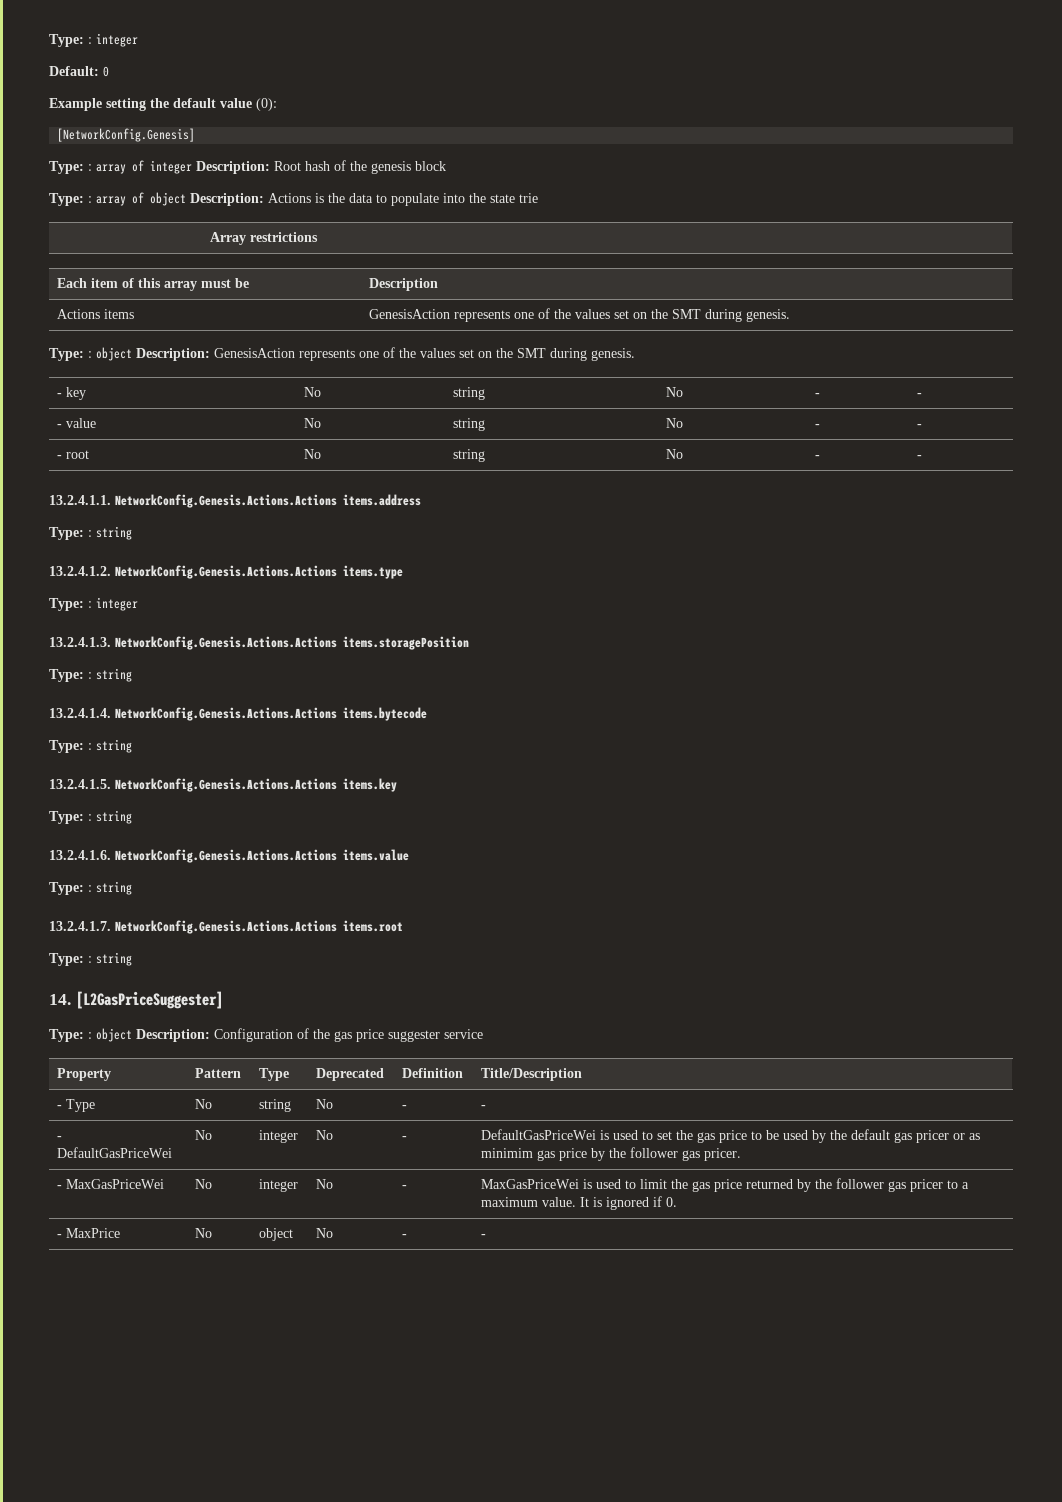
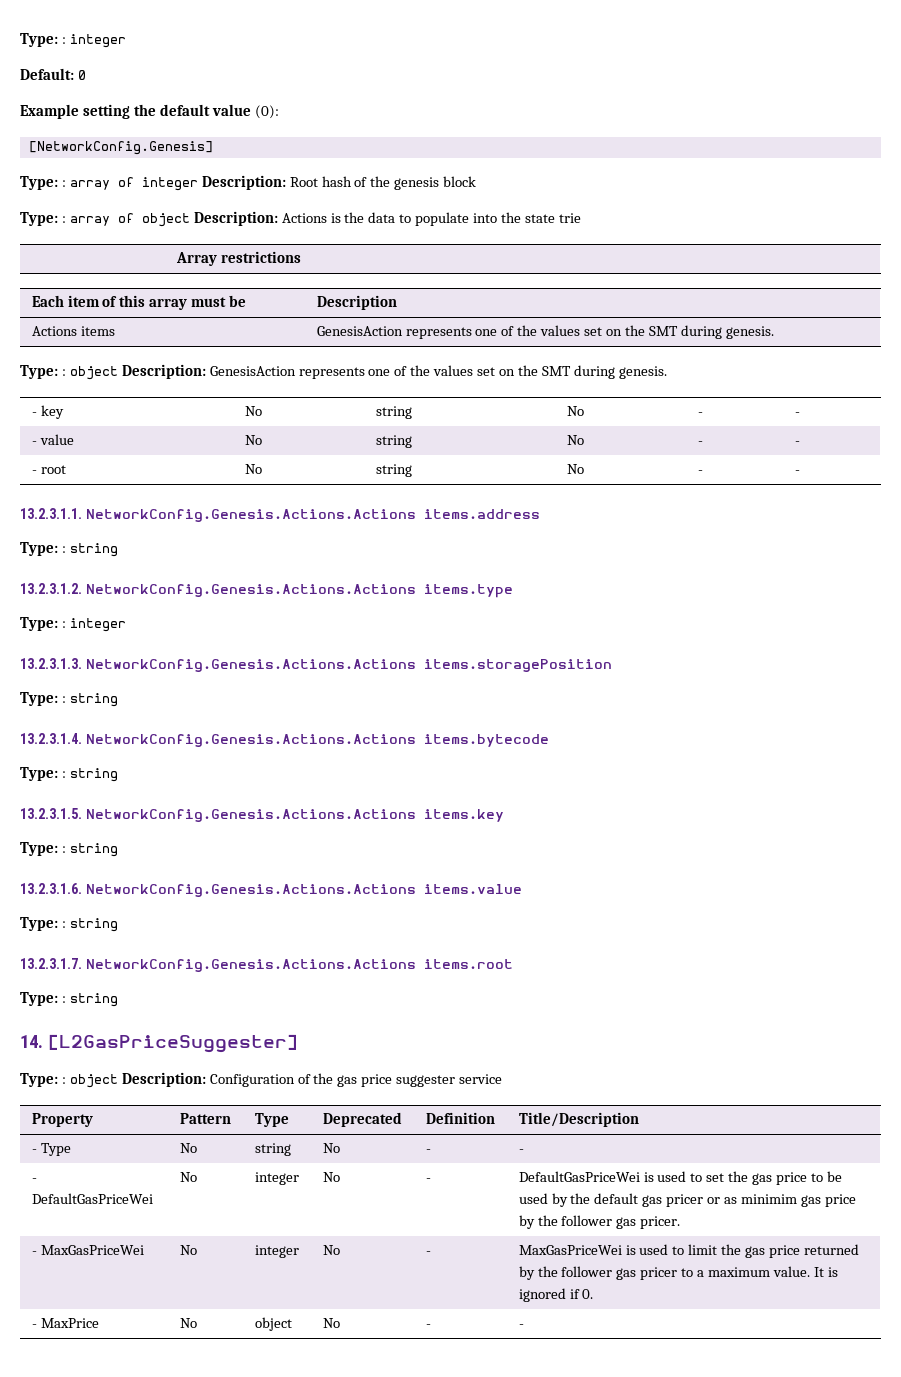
- 13.2.4.1.1. NetworkConfig.Genesis.Actions.Actions items.address
+ 13.2.3.1.1. NetworkConfig.Genesis.Actions.Actions items.address
- 13.2.4.1.2. NetworkConfig.Genesis.Actions.Actions items.type
+ 13.2.3.1.2. NetworkConfig.Genesis.Actions.Actions items.type
- 13.2.4.1.3. NetworkConfig.Genesis.Actions.Actions items.storagePosition
+ 13.2.3.1.3. NetworkConfig.Genesis.Actions.Actions items.storagePosition
- 13.2.4.1.4. NetworkConfig.Genesis.Actions.Actions items.bytecode
+ 13.2.3.1.4. NetworkConfig.Genesis.Actions.Actions items.bytecode
- 13.2.4.1.5. NetworkConfig.Genesis.Actions.Actions items.key
+ 13.2.3.1.5. NetworkConfig.Genesis.Actions.Actions items.key
- 13.2.4.1.6. NetworkConfig.Genesis.Actions.Actions items.value
+ 13.2.3.1.6. NetworkConfig.Genesis.Actions.Actions items.value
- 13.2.4.1.7. NetworkConfig.Genesis.Actions.Actions items.root
+ 13.2.3.1.7. NetworkConfig.Genesis.Actions.Actions items.root

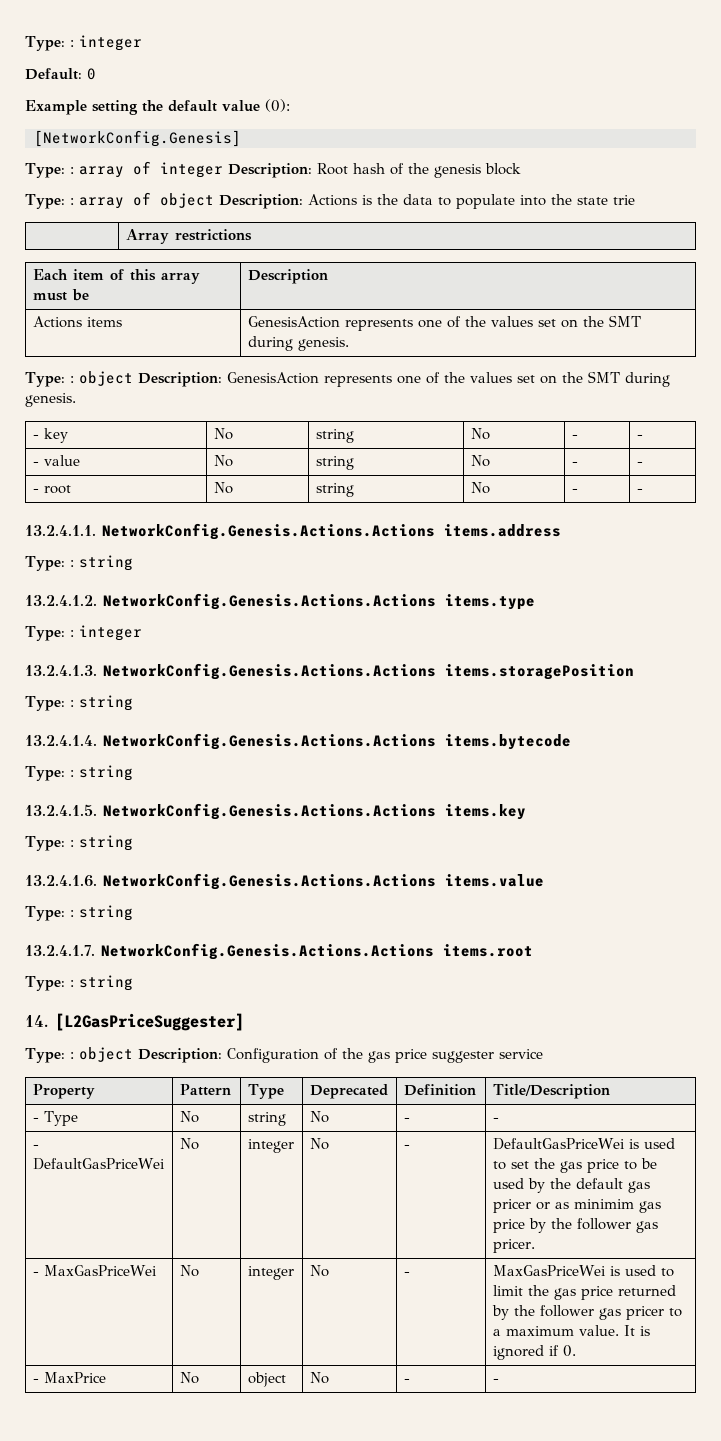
- 13.2.3.1.1. NetworkConfig.Genesis.Actions.Actions items.address
+ 13.2.4.1.1. NetworkConfig.Genesis.Actions.Actions items.address
- 13.2.3.1.2. NetworkConfig.Genesis.Actions.Actions items.type
+ 13.2.4.1.2. NetworkConfig.Genesis.Actions.Actions items.type
- 13.2.3.1.3. NetworkConfig.Genesis.Actions.Actions items.storagePosition
+ 13.2.4.1.3. NetworkConfig.Genesis.Actions.Actions items.storagePosition
- 13.2.3.1.4. NetworkConfig.Genesis.Actions.Actions items.bytecode
+ 13.2.4.1.4. NetworkConfig.Genesis.Actions.Actions items.bytecode
- 13.2.3.1.5. NetworkConfig.Genesis.Actions.Actions items.key
+ 13.2.4.1.5. NetworkConfig.Genesis.Actions.Actions items.key
- 13.2.3.1.6. NetworkConfig.Genesis.Actions.Actions items.value
+ 13.2.4.1.6. NetworkConfig.Genesis.Actions.Actions items.value
- 13.2.3.1.7. NetworkConfig.Genesis.Actions.Actions items.root
+ 13.2.4.1.7. NetworkConfig.Genesis.Actions.Actions items.root

